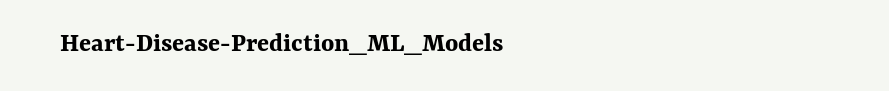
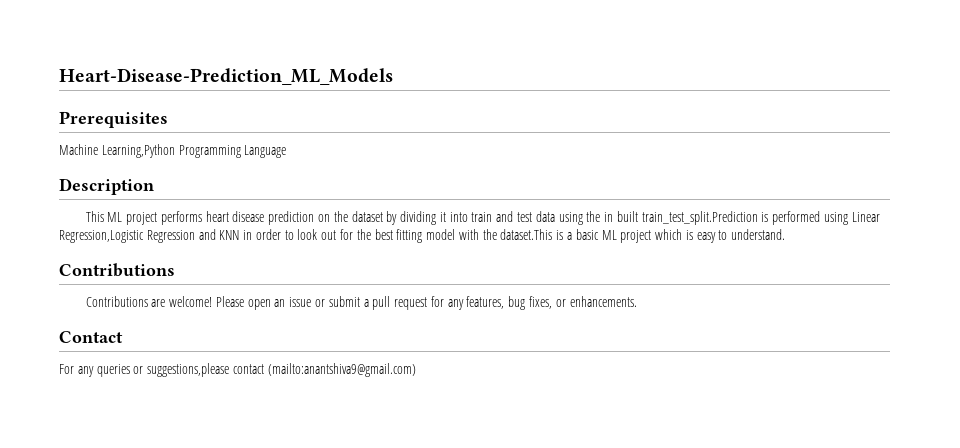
+ Prerequisites
+ Machine Learning,Python Programming Language
+ Description
+ This ML project performs heart disease prediction on the dataset by dividing it into train and test data using the in built train_test_split.Prediction is performed using Linear Regression,Logistic Regression and KNN in order to look out for the best fitting model with the dataset.This is a basic ML project which is easy to understand.
+ Contributions
+ Contributions are welcome! Please open an issue or submit a pull request for any features, bug fixes, or enhancements.
+ Contact
+ For any queries or suggestions,please contact (mailto:anantshiva9@gmail.com)

